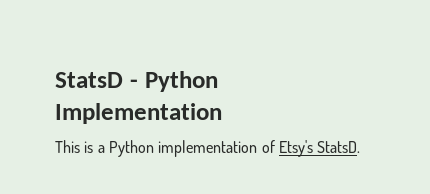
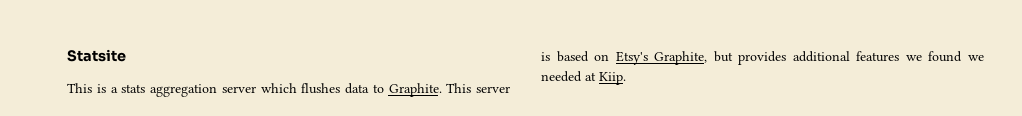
- StatsD - Python Implementation
+ Statsite
- This is a Python implementation of Etsy's StatsD.
+ This is a stats aggregation server which flushes data to Graphite. This server is based on Etsy's Graphite, but provides additional features we found we needed at Kiip.

